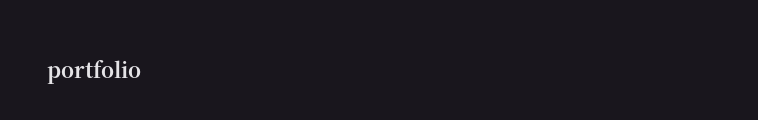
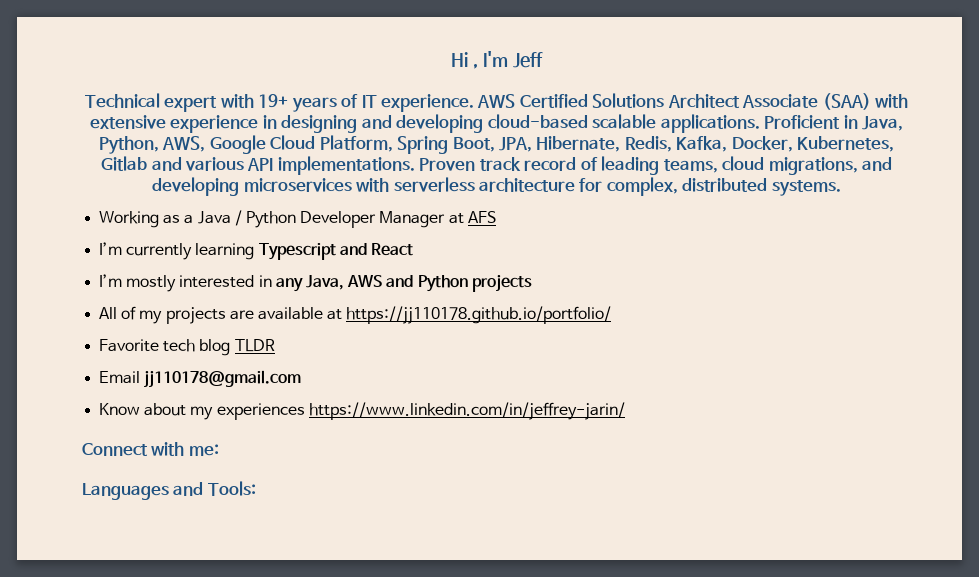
- portfolio
+ Hi , I'm Jeff
+ Technical expert with 19+ years of IT experience. AWS Certified Solutions Architect Associate (SAA) with extensive experience in designing and developing cloud-based scalable applications. Proficient in Java, Python, AWS, Google Cloud Platform, Spring Boot, JPA, Hibernate, Redis, Kafka, Docker, Kubernetes, Gitlab and various API implementations. Proven track record of leading teams, cloud migrations, and developing microservices with serverless architecture for complex, distributed systems.
+ Working as a Java / Python Developer Manager at AFS
+ I’m currently learning Typescript and React
+ I’m mostly interested in any Java, AWS and Python projects
+ All of my projects are available at https://jj110178.github.io/portfolio/
+ Favorite tech blog TLDR
+ Email jj110178@gmail.com
+ Know about my experiences https://www.linkedin.com/in/jeffrey-jarin/
+ Connect with me:
+ Languages and Tools:

